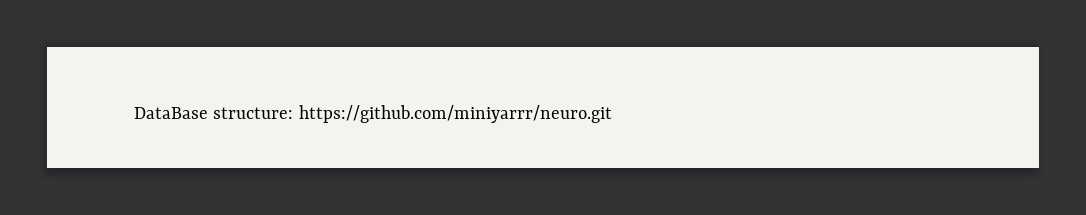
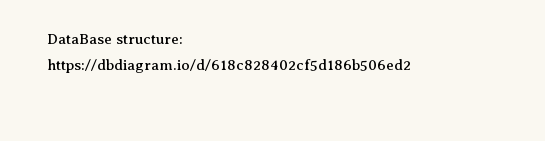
- DataBase structure: https://github.com/miniyarrr/neuro.git
+ DataBase structure: https://dbdiagram.io/d/618c828402cf5d186b506ed2

